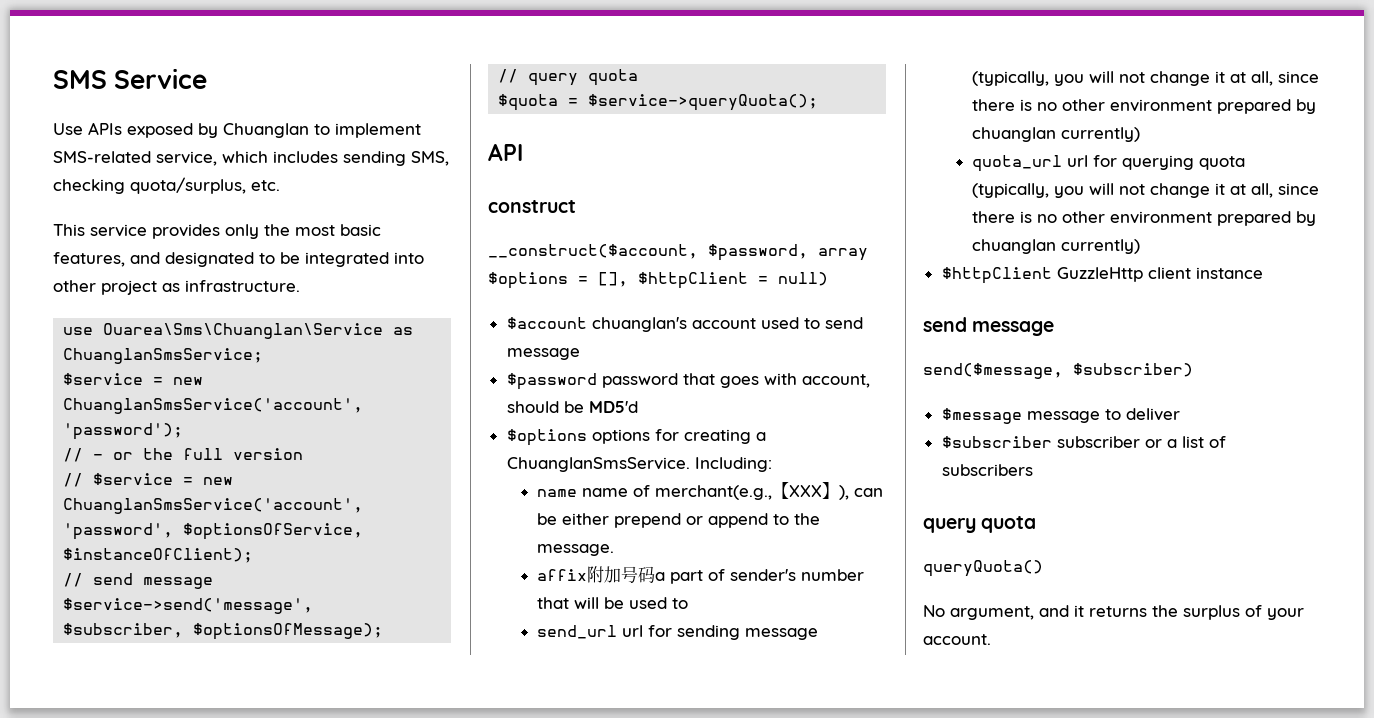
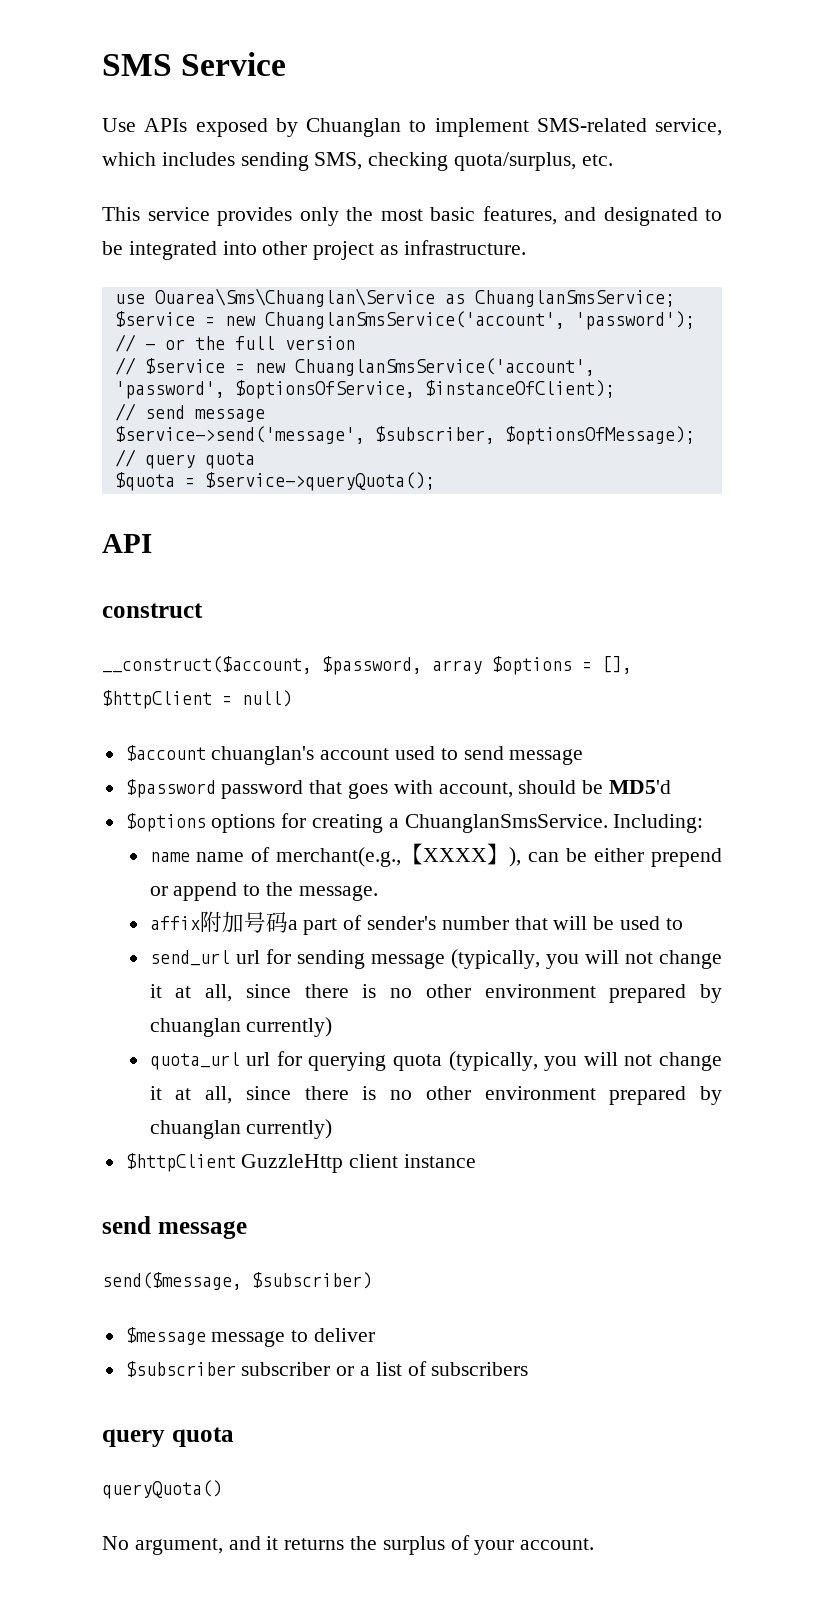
- name name of merchant(e.g.,【XXX】), can be either prepend or append to the message.
+ name name of merchant(e.g.,【XXXX】), can be either prepend or append to the message.

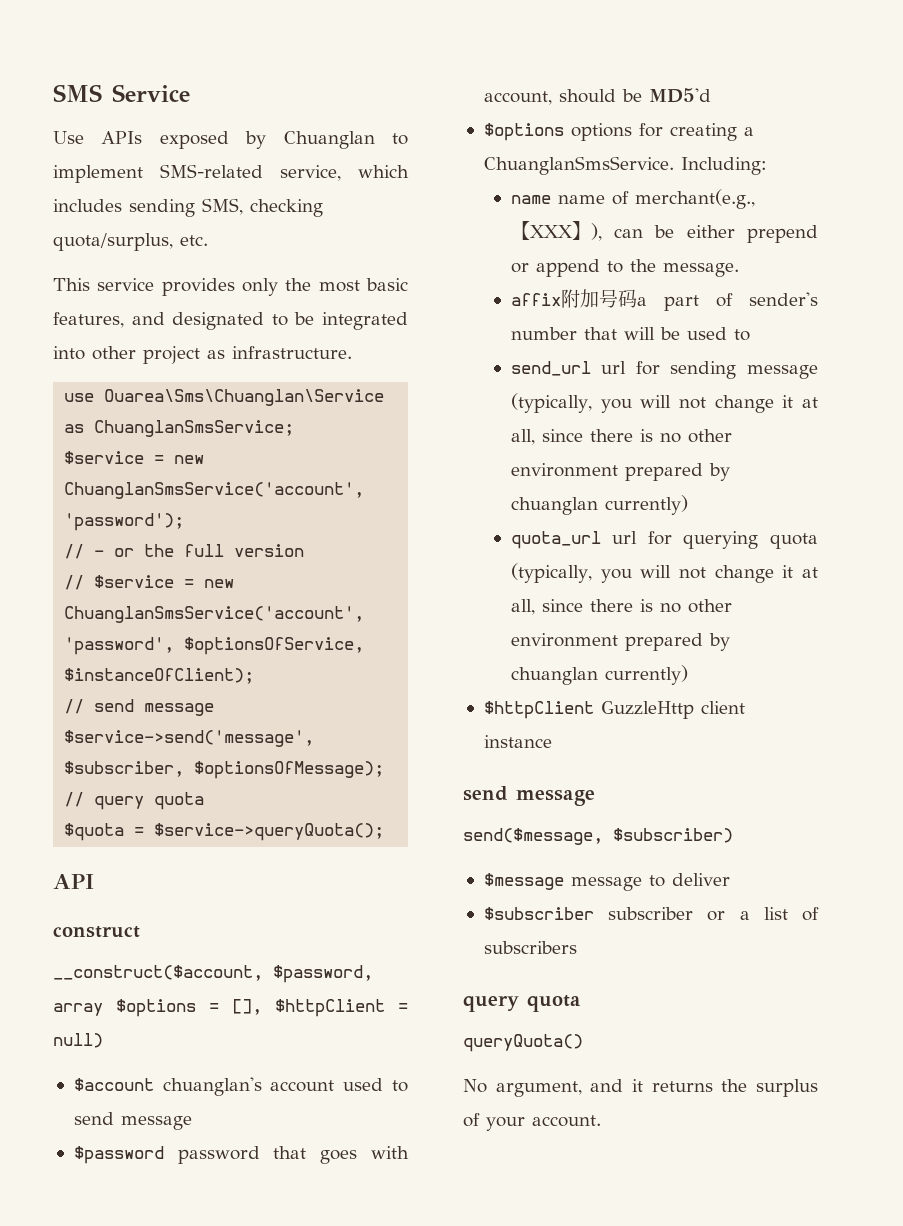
- name name of merchant(e.g.,【XXXX】), can be either prepend or append to the message.
+ name name of merchant(e.g.,【XXX】), can be either prepend or append to the message.

